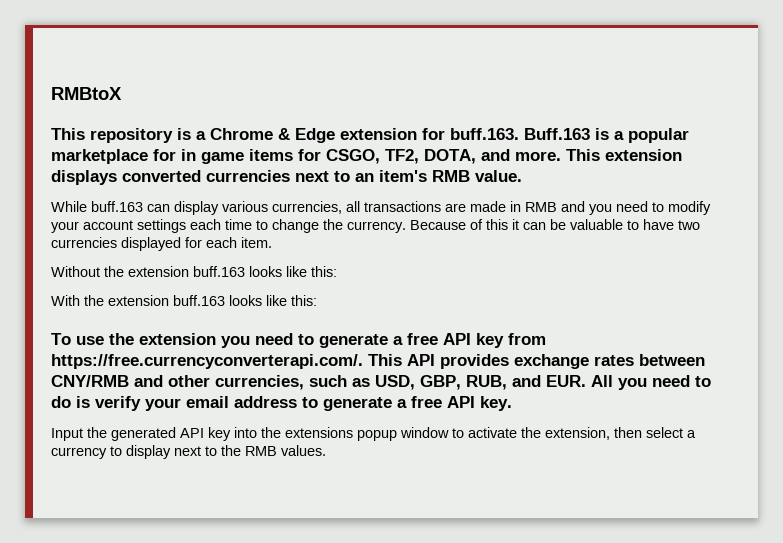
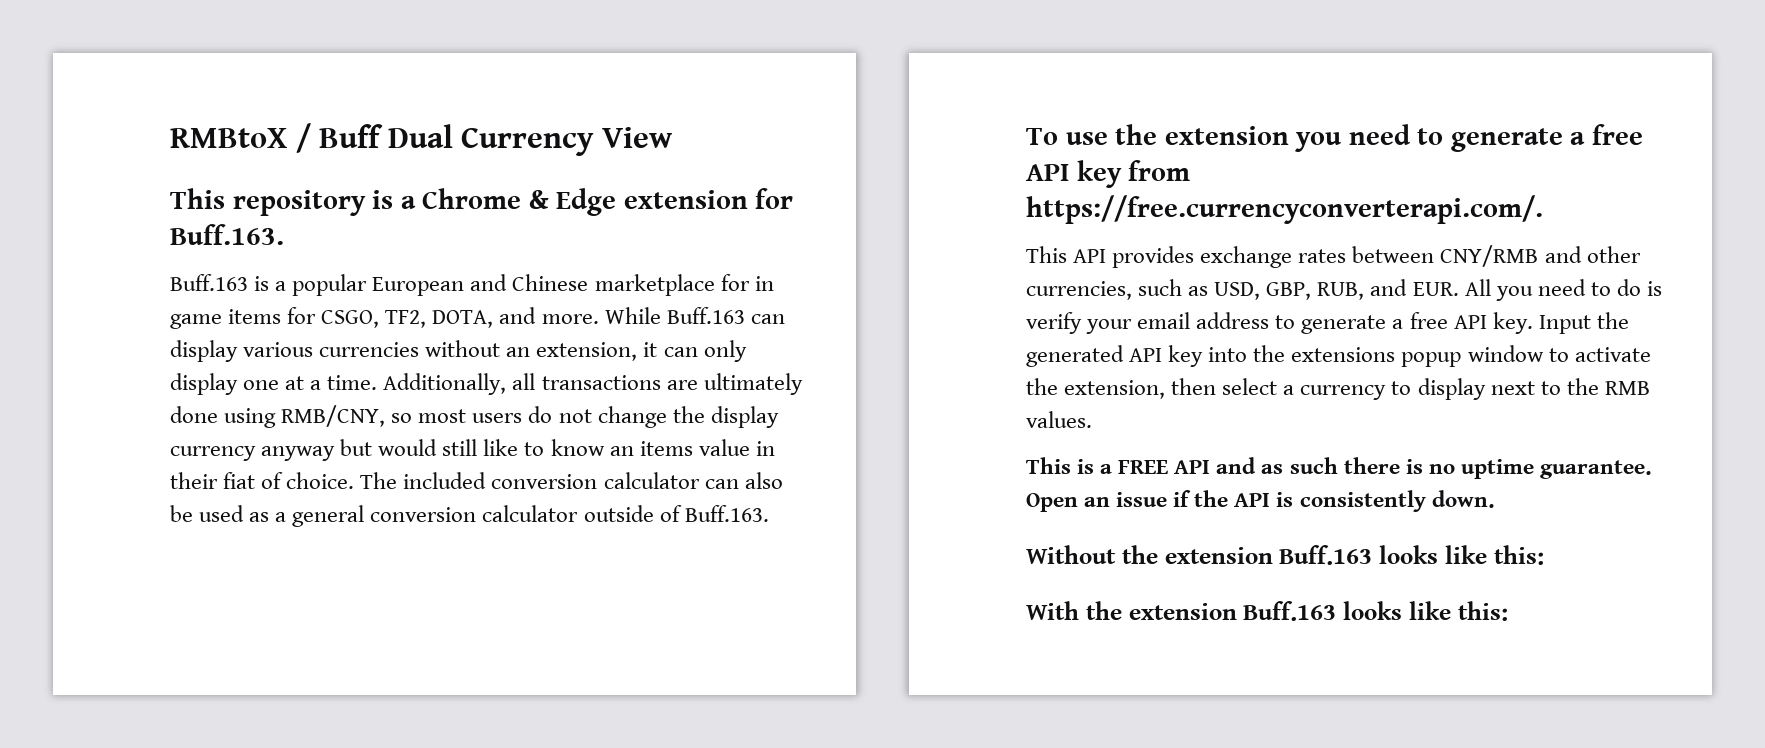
- RMBtoX
+ RMBtoX / Buff Dual Currency View
- This repository is a Chrome & Edge extension for buff.163. Buff.163 is a popular marketplace for in game items for CSGO, TF2, DOTA, and more.
+ This repository is a Chrome & Edge extension for Buff.163.
+ Buff.163 is a popular European and Chinese marketplace for in game items for CSGO, TF2, DOTA, and more.
- This extension displays converted currencies next to an item's RMB value.
- While buff.163 can display various currencies, all transactions are made in RMB and you need to modify your account settings each time to change the currency. Because of this it can be valuable to have two currencies displayed for each item.
- Without the extension buff.163 looks like this:
- With the extension buff.163 looks like this:
+ While Buff.163 can display various currencies without an extension, it can only display one at a time. Additionally, all transactions are ultimately done using RMB/CNY, so most users do not change the display currency anyway but would still like to know an items value in their fiat of choice. The included conversion calculator can also be used as a general conversion calculator outside of Buff.163.
- To use the extension you need to generate a free API key from https://free.currencyconverterapi.com/. This API provides exchange rates between CNY/RMB and other currencies, such as USD, GBP, RUB, and EUR. All you need to do is verify your email address to generate a free API key.
- Input the generated API key into the extensions popup window to activate the extension, then select a currency to display next to the RMB values.
+ To use the extension you need to generate a free API key from https://free.currencyconverterapi.com/.
+ This API provides exchange rates between CNY/RMB and other currencies, such as USD, GBP, RUB, and EUR. All you need to do is verify your email address to generate a free API key. Input the generated API key into the extensions popup window to activate the extension, then select a currency to display next to the RMB values.
+ This is a FREE API and as such there is no uptime guarantee. Open an issue if the API is consistently down.
+ Without the extension Buff.163 looks like this:
+ With the extension Buff.163 looks like this:

